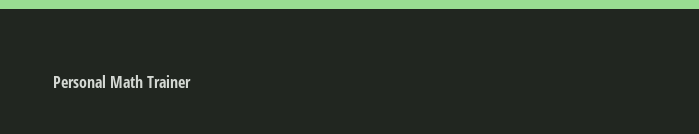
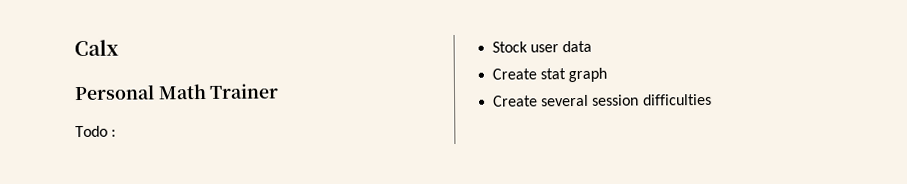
+ Calx
+ Todo :
+ Stock user data
+ Create stat graph
+ Create several session difficulties

